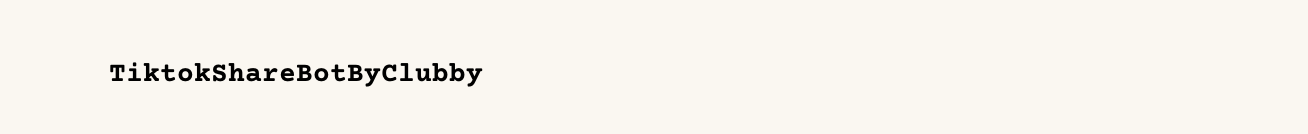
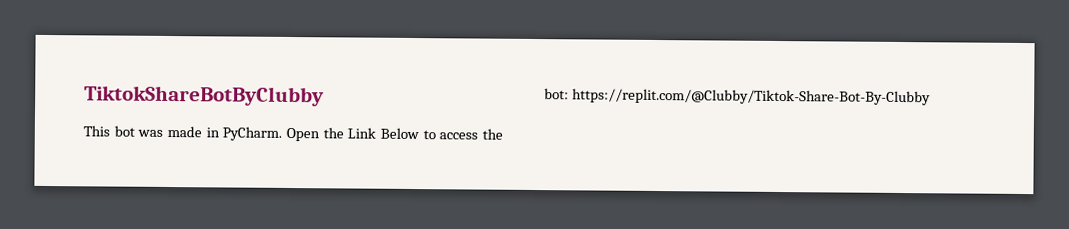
+ This bot was made in PyCharm. Open the Link Below to access the bot: https://replit.com/@Clubby/Tiktok-Share-Bot-By-Clubby

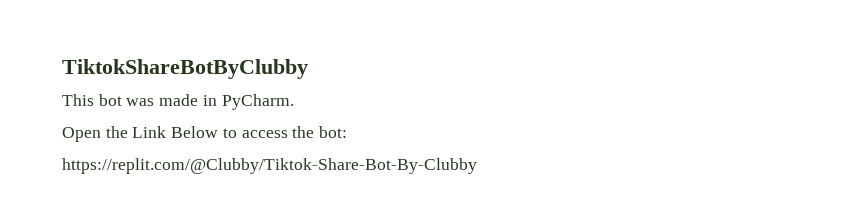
- This bot was made in PyCharm. Open the Link Below to access the bot: https://replit.com/@Clubby/Tiktok-Share-Bot-By-Clubby
+ This bot was made in PyCharm.
+ Open the Link Below to access the bot:
+ https://replit.com/@Clubby/Tiktok-Share-Bot-By-Clubby

